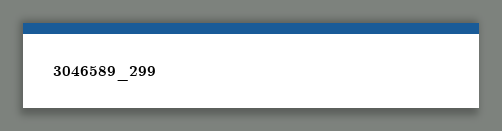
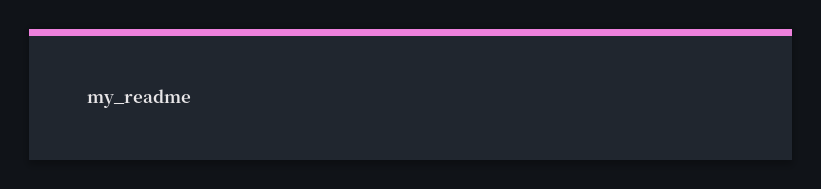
- 3046589_299
+ my_readme

